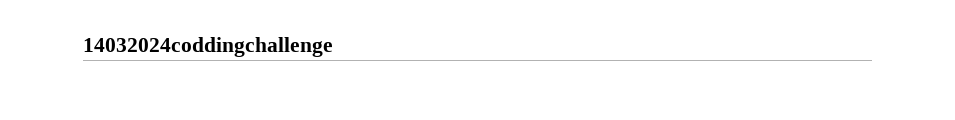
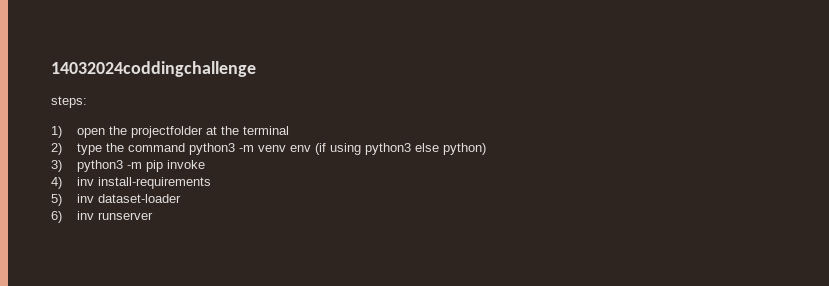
+ steps:
+ 1) open the projectfolder at the terminal
+ 2) type the command python3 -m venv env (if using python3 else python)
+ 3) python3 -m pip invoke
+ 4) inv install-requirements
+ 5) inv dataset-loader
+ 6) inv runserver

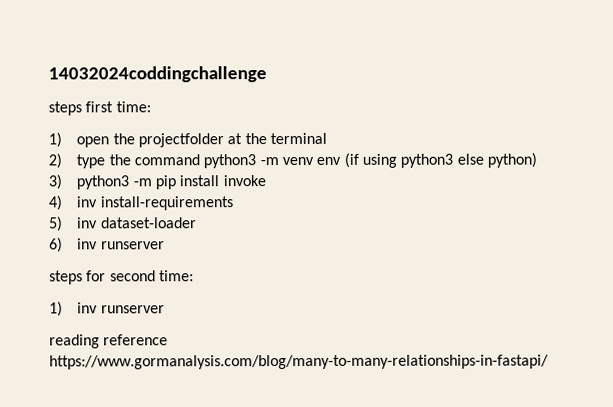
- steps:
+ steps first time:
- 3) python3 -m pip invoke
+ 3) python3 -m pip install invoke
+ steps for second time:
+ 1) inv runserver
+ reading reference https://www.gormanalysis.com/blog/many-to-many-relationships-in-fastapi/

